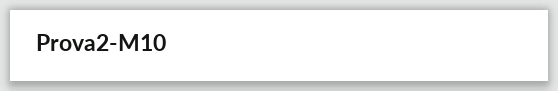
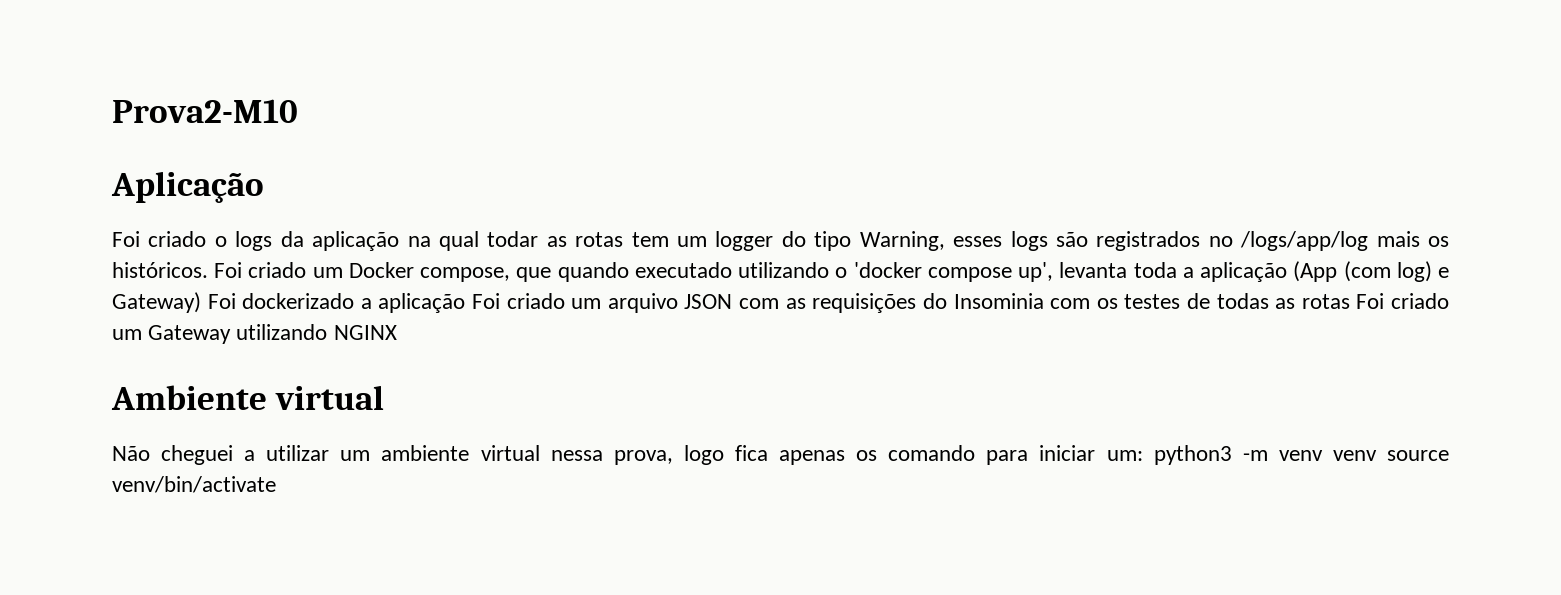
+ Aplicação
+ Foi criado o logs da aplicação na qual todar as rotas tem um logger do tipo Warning, esses logs são registrados no /logs/app/log mais os históricos. Foi criado um Docker compose, que quando executado utilizando o 'docker compose up', levanta toda a aplicação (App (com log) e Gateway) Foi dockerizado a aplicação Foi criado um arquivo JSON com as requisições do Insominia com os testes de todas as rotas Foi criado um Gateway utilizando NGINX
+ Ambiente virtual
+ Não cheguei a utilizar um ambiente virtual nessa prova, logo fica apenas os comando para iniciar um: python3 -m venv venv source venv/bin/activate

